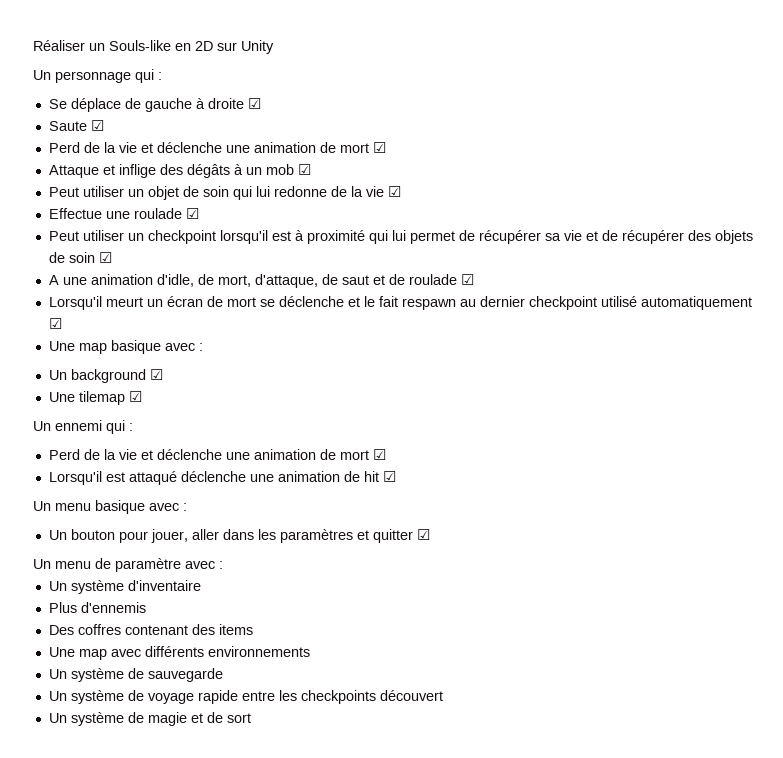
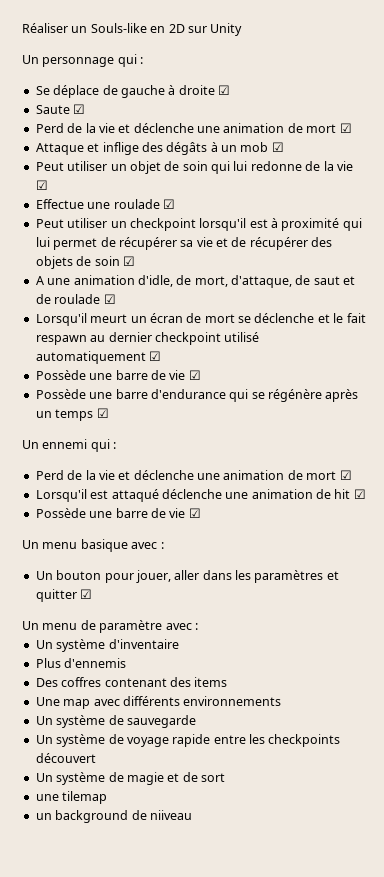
  Lorsqu'il meurt un écran de mort se déclenche et le fait respawn au dernier checkpoint utilisé automatiquement ☑
- Une map basique avec :
- Un background ☑
- Une tilemap ☑
+ Possède une barre de vie ☑
+ Possède une barre d'endurance qui se régénère après un temps ☑
  Lorsqu'il est attaqué déclenche une animation de hit ☑
+ Possède une barre de vie ☑
+ une tilemap
+ un background de niiveau

